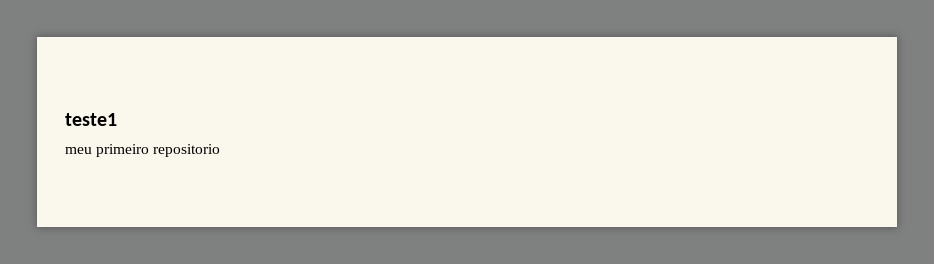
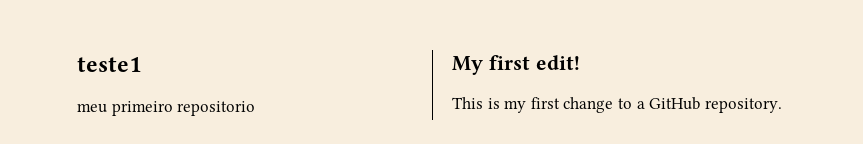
+ My first edit!
+ This is my first change to a GitHub repository.

